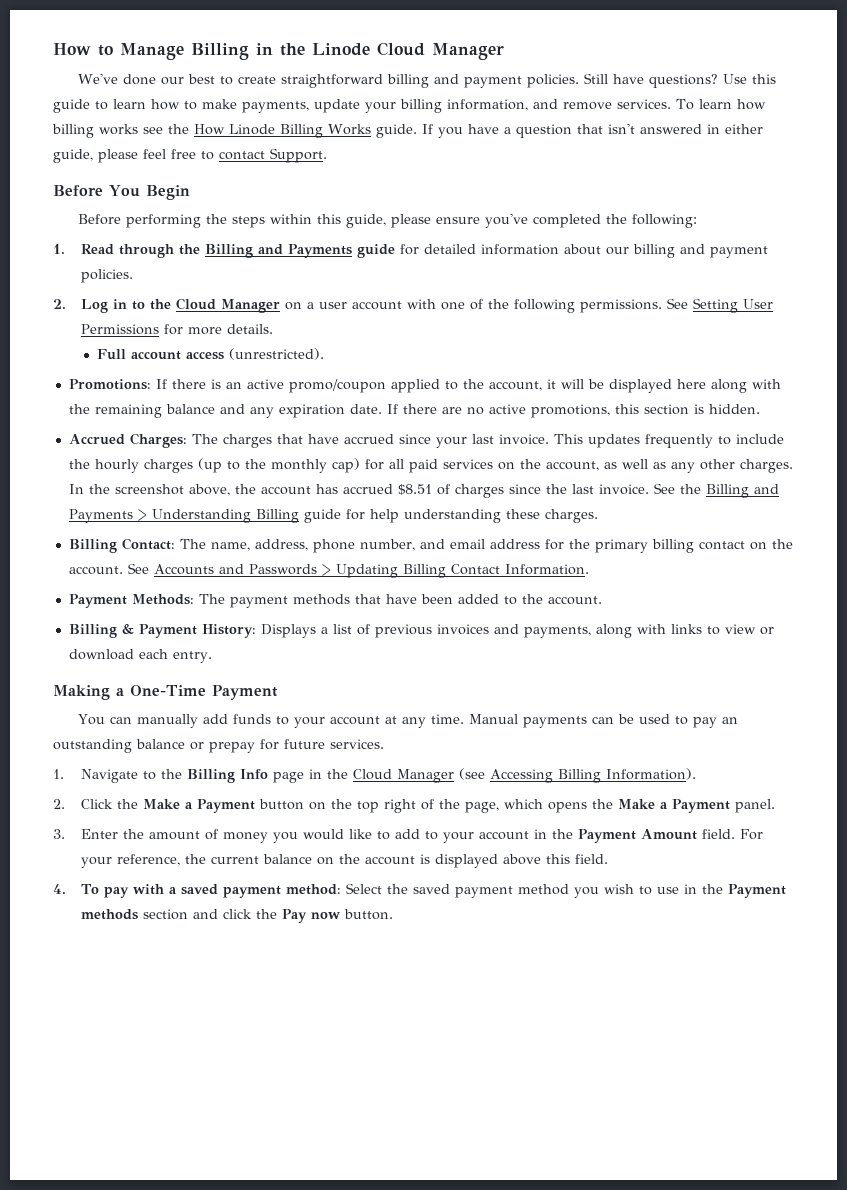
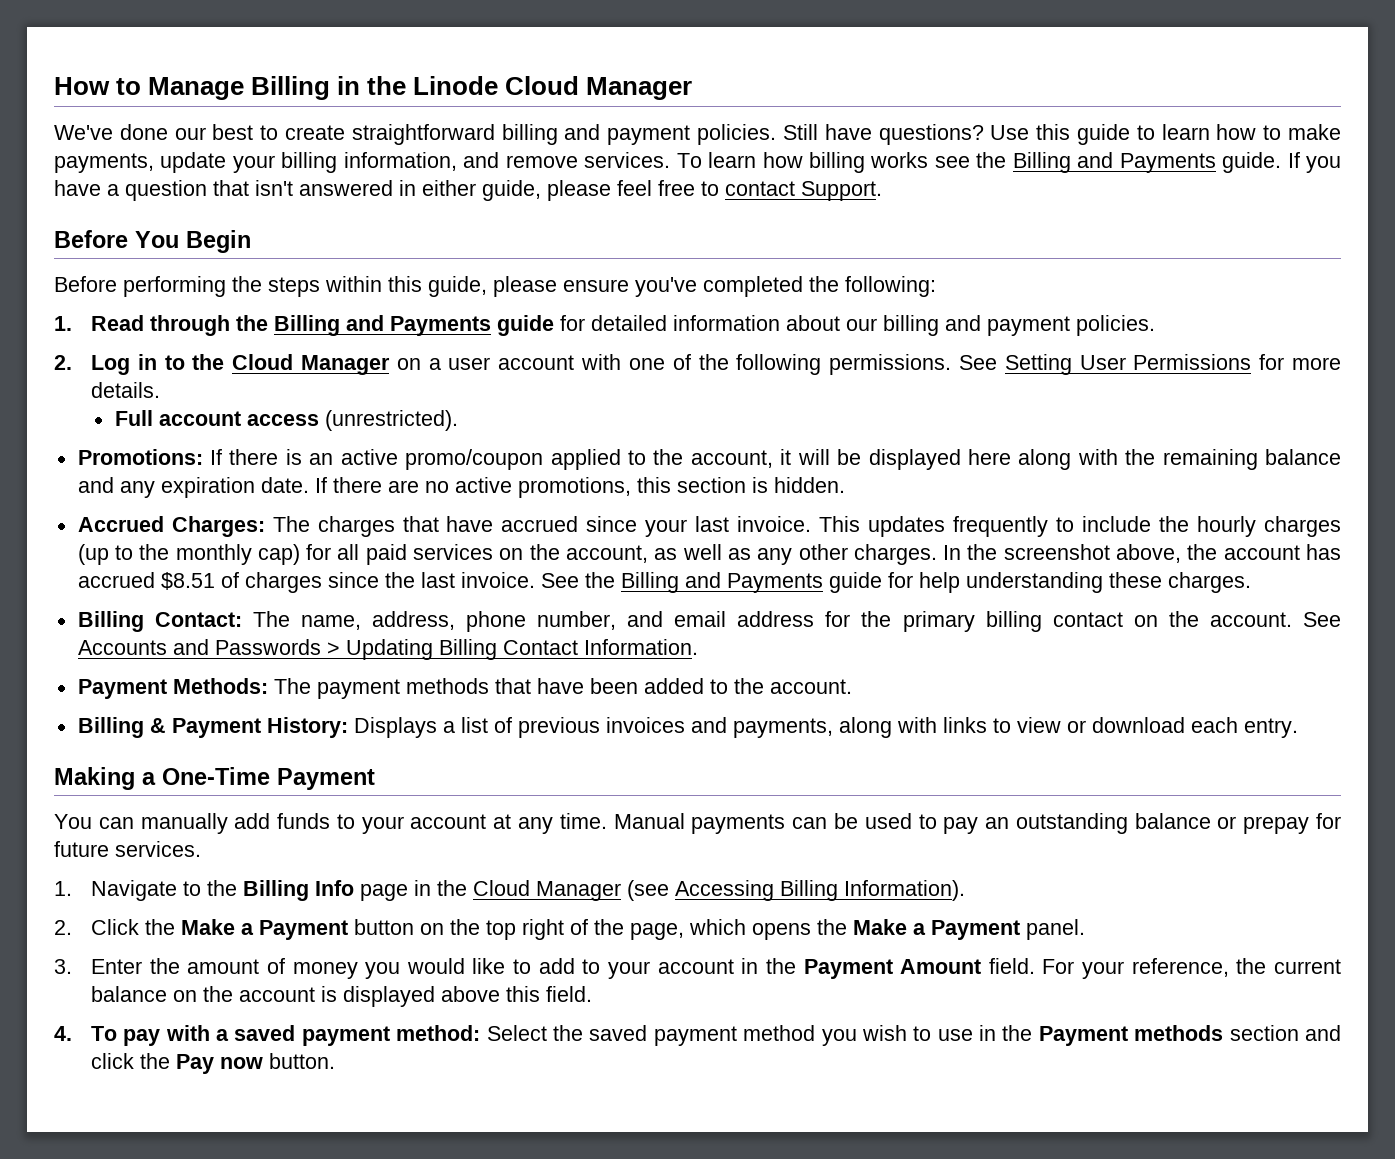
- To learn how billing works see the How Linode Billing Works guide.
+ To learn how billing works see the Billing and Payments guide.
- See the Billing and Payments > Understanding Billing guide for help understanding these charges.
+ See the Billing and Payments guide for help understanding these charges.

